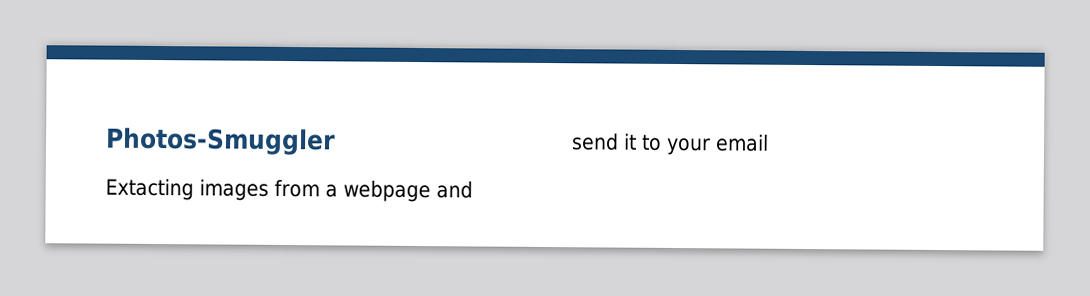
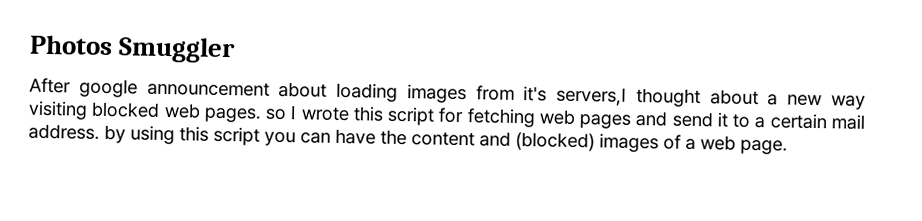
- Photos-Smuggler
- Extacting images from a webpage and send it to your email
+ Photos Smuggler
+ After google announcement about loading images from it's servers,I thought about a new way visiting blocked web pages. so I wrote this script for fetching web pages and send it to a certain mail address. by using this script you can have the content and (blocked) images of a web page.

